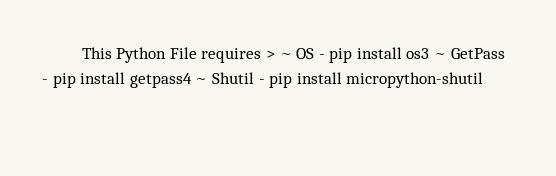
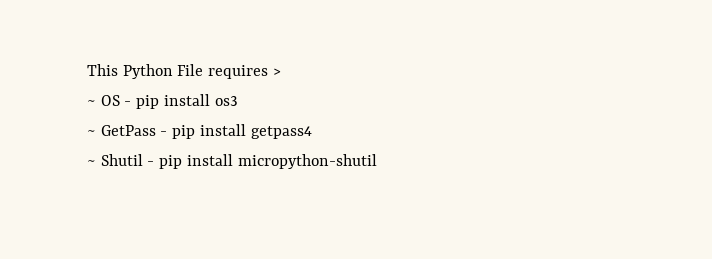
- This Python File requires > ~ OS - pip install os3 ~ GetPass - pip install getpass4 ~ Shutil - pip install micropython-shutil
+ This Python File requires >
+ ~ OS - pip install os3
+ ~ GetPass - pip install getpass4
+ ~ Shutil - pip install micropython-shutil

